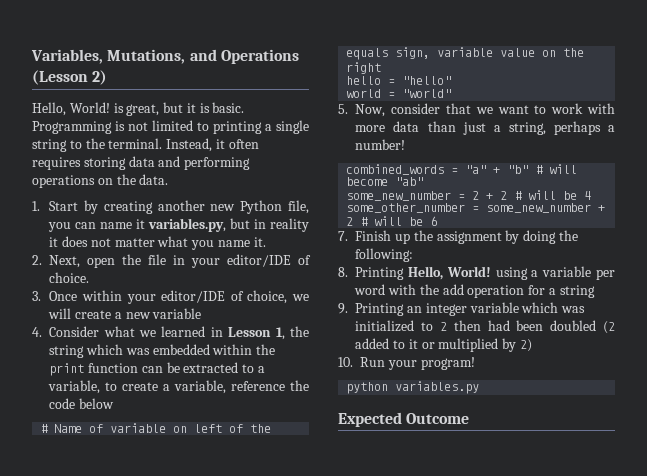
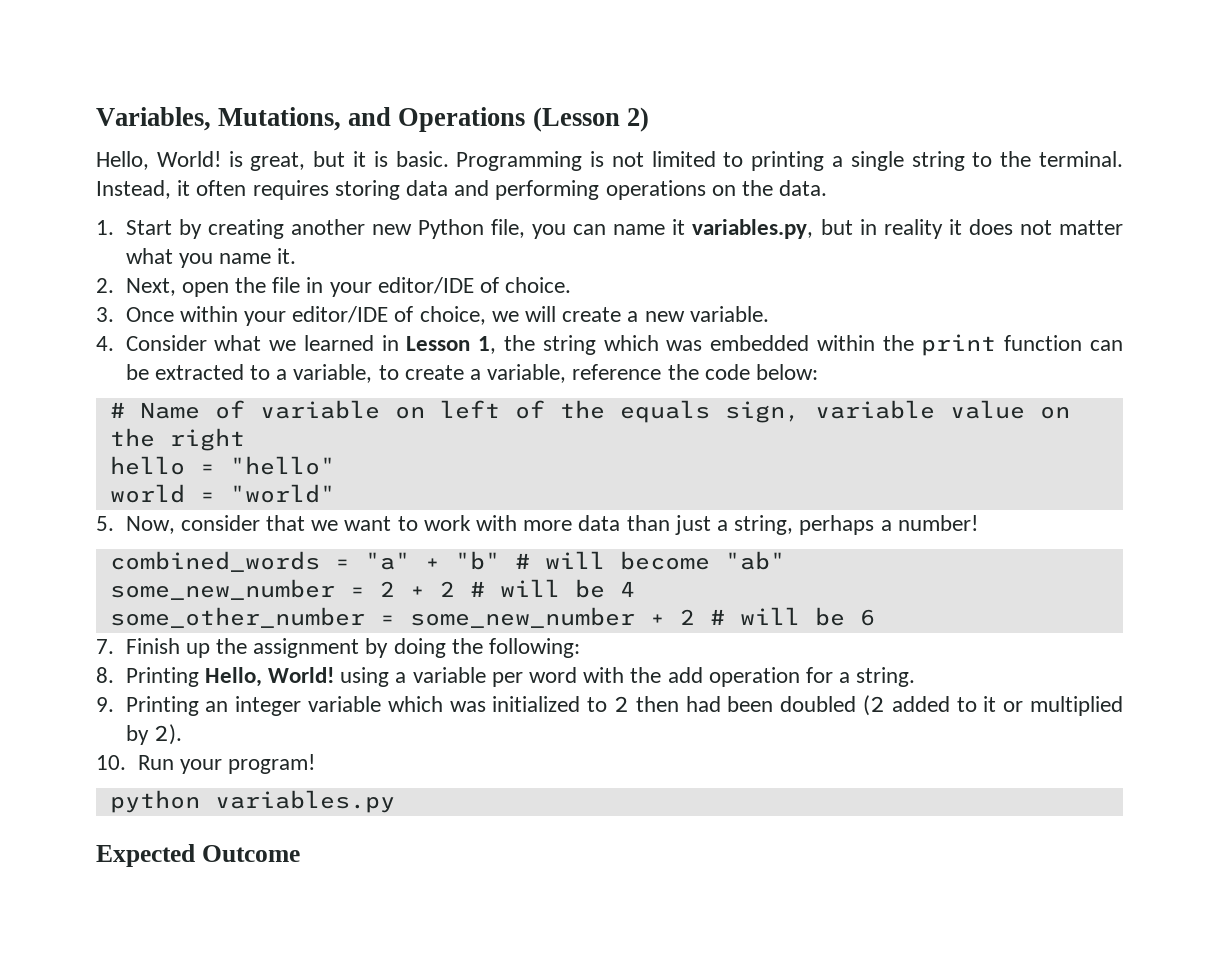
- 3. Once within your editor/IDE of choice, we will create a new variable
+ 3. Once within your editor/IDE of choice, we will create a new variable.
- 4. Consider what we learned in Lesson 1, the string which was embedded within the print function can be extracted to a variable, to create a variable, reference the code below
+ 4. Consider what we learned in Lesson 1, the string which was embedded within the print function can be extracted to a variable, to create a variable, reference the code below:
- 8. Printing Hello, World! using a variable per word with the add operation for a string
+ 8. Printing Hello, World! using a variable per word with the add operation for a string.
- 9. Printing an integer variable which was initialized to 2 then had been doubled (2 added to it or multiplied by 2)
+ 9. Printing an integer variable which was initialized to 2 then had been doubled (2 added to it or multiplied by 2).

